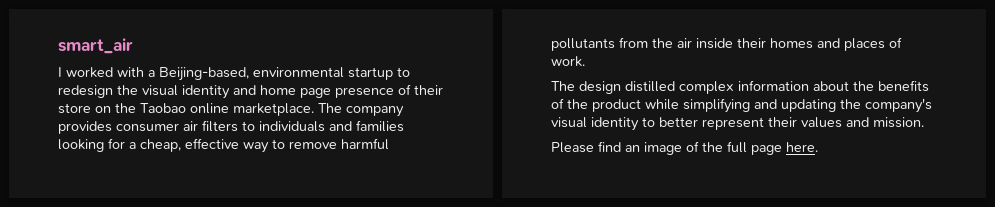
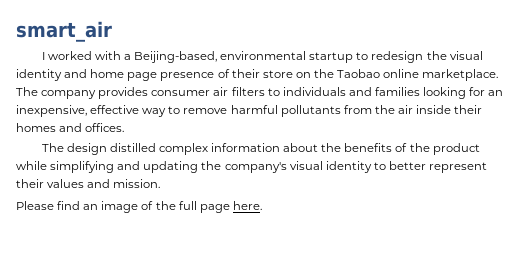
- The company provides consumer air filters to individuals and families looking for a cheap, effective way to remove harmful pollutants from the air inside their homes and places of work.
+ The company provides consumer air filters to individuals and families looking for an inexpensive, effective way to remove harmful pollutants from the air inside their homes and offices.

